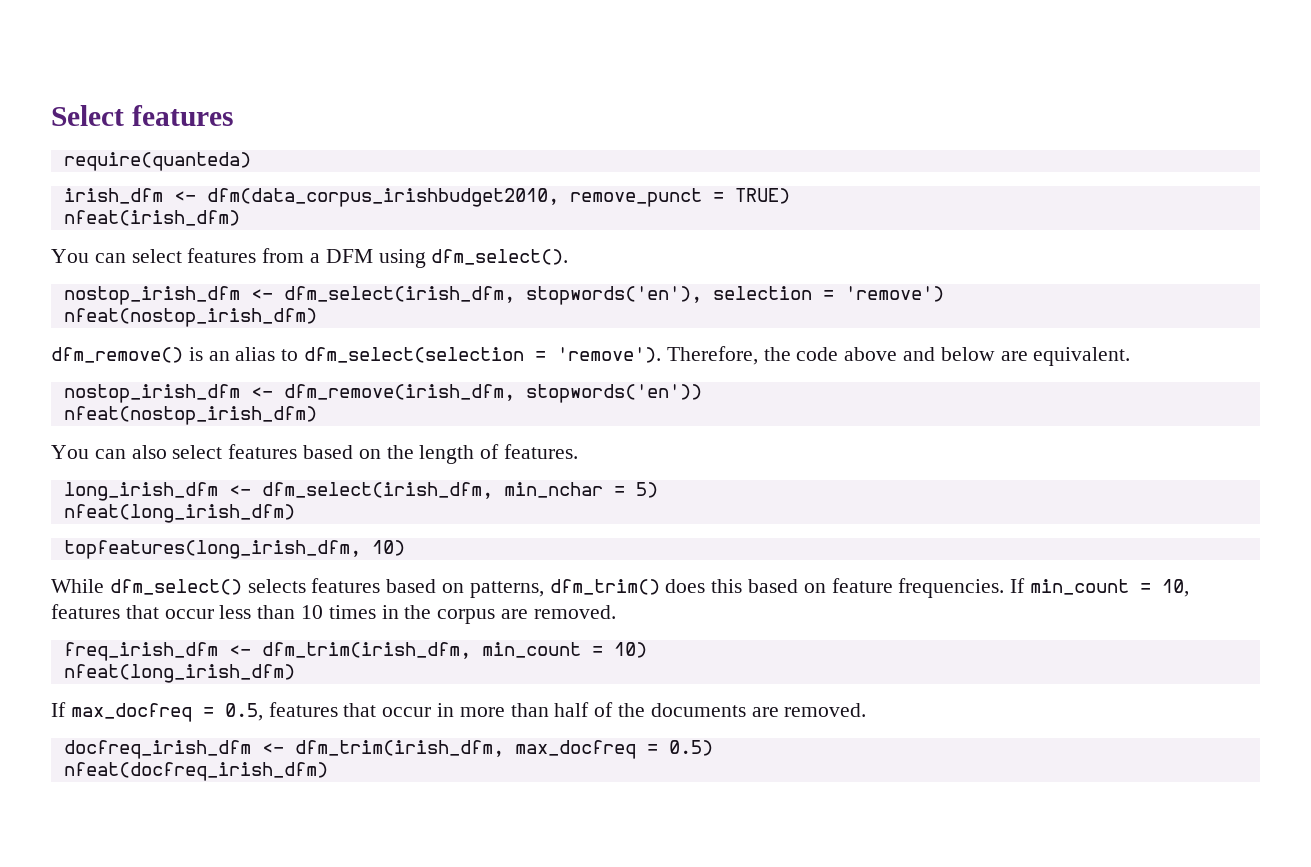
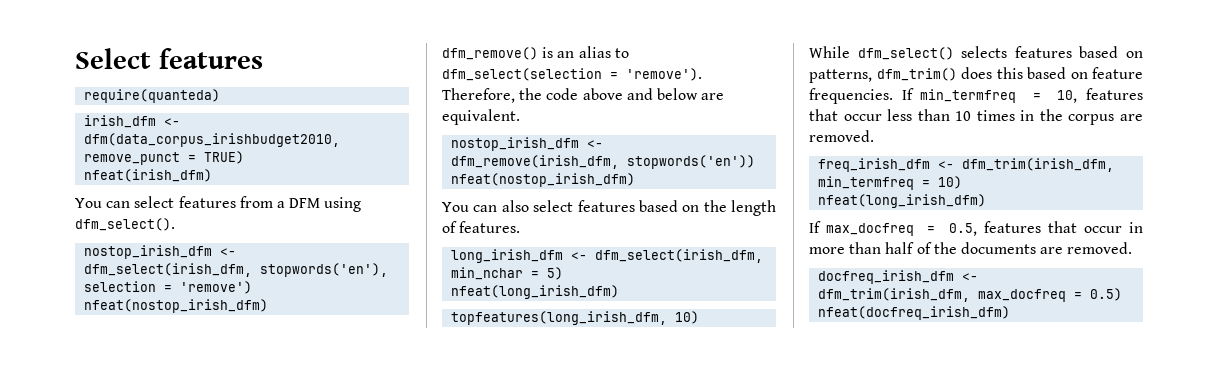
- If min_count = 10, features that occur less than 10 times in the corpus are removed.
+ If min_termfreq = 10, features that occur less than 10 times in the corpus are removed.
- freq_irish_dfm <- dfm_trim(irish_dfm, min_count = 10)
+ freq_irish_dfm <- dfm_trim(irish_dfm, min_termfreq = 10)

